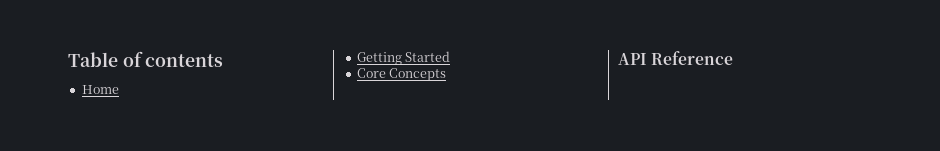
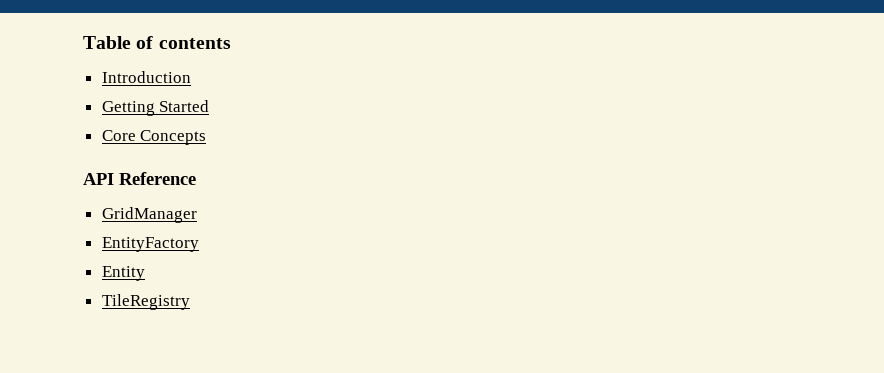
- Home
+ Introduction
+ GridManager
+ EntityFactory
+ Entity
+ TileRegistry

